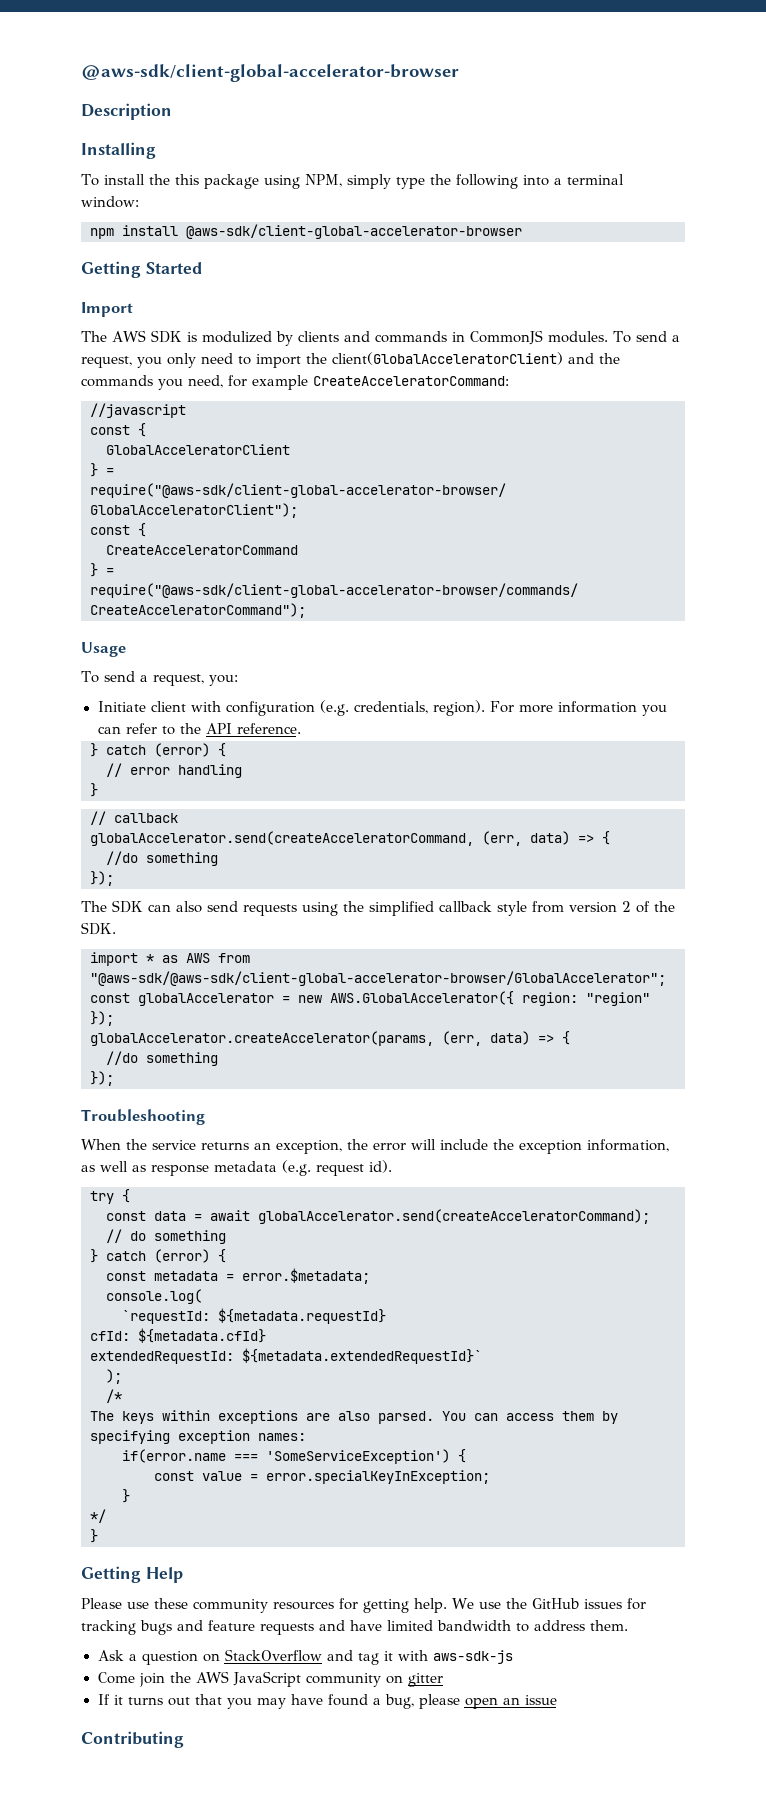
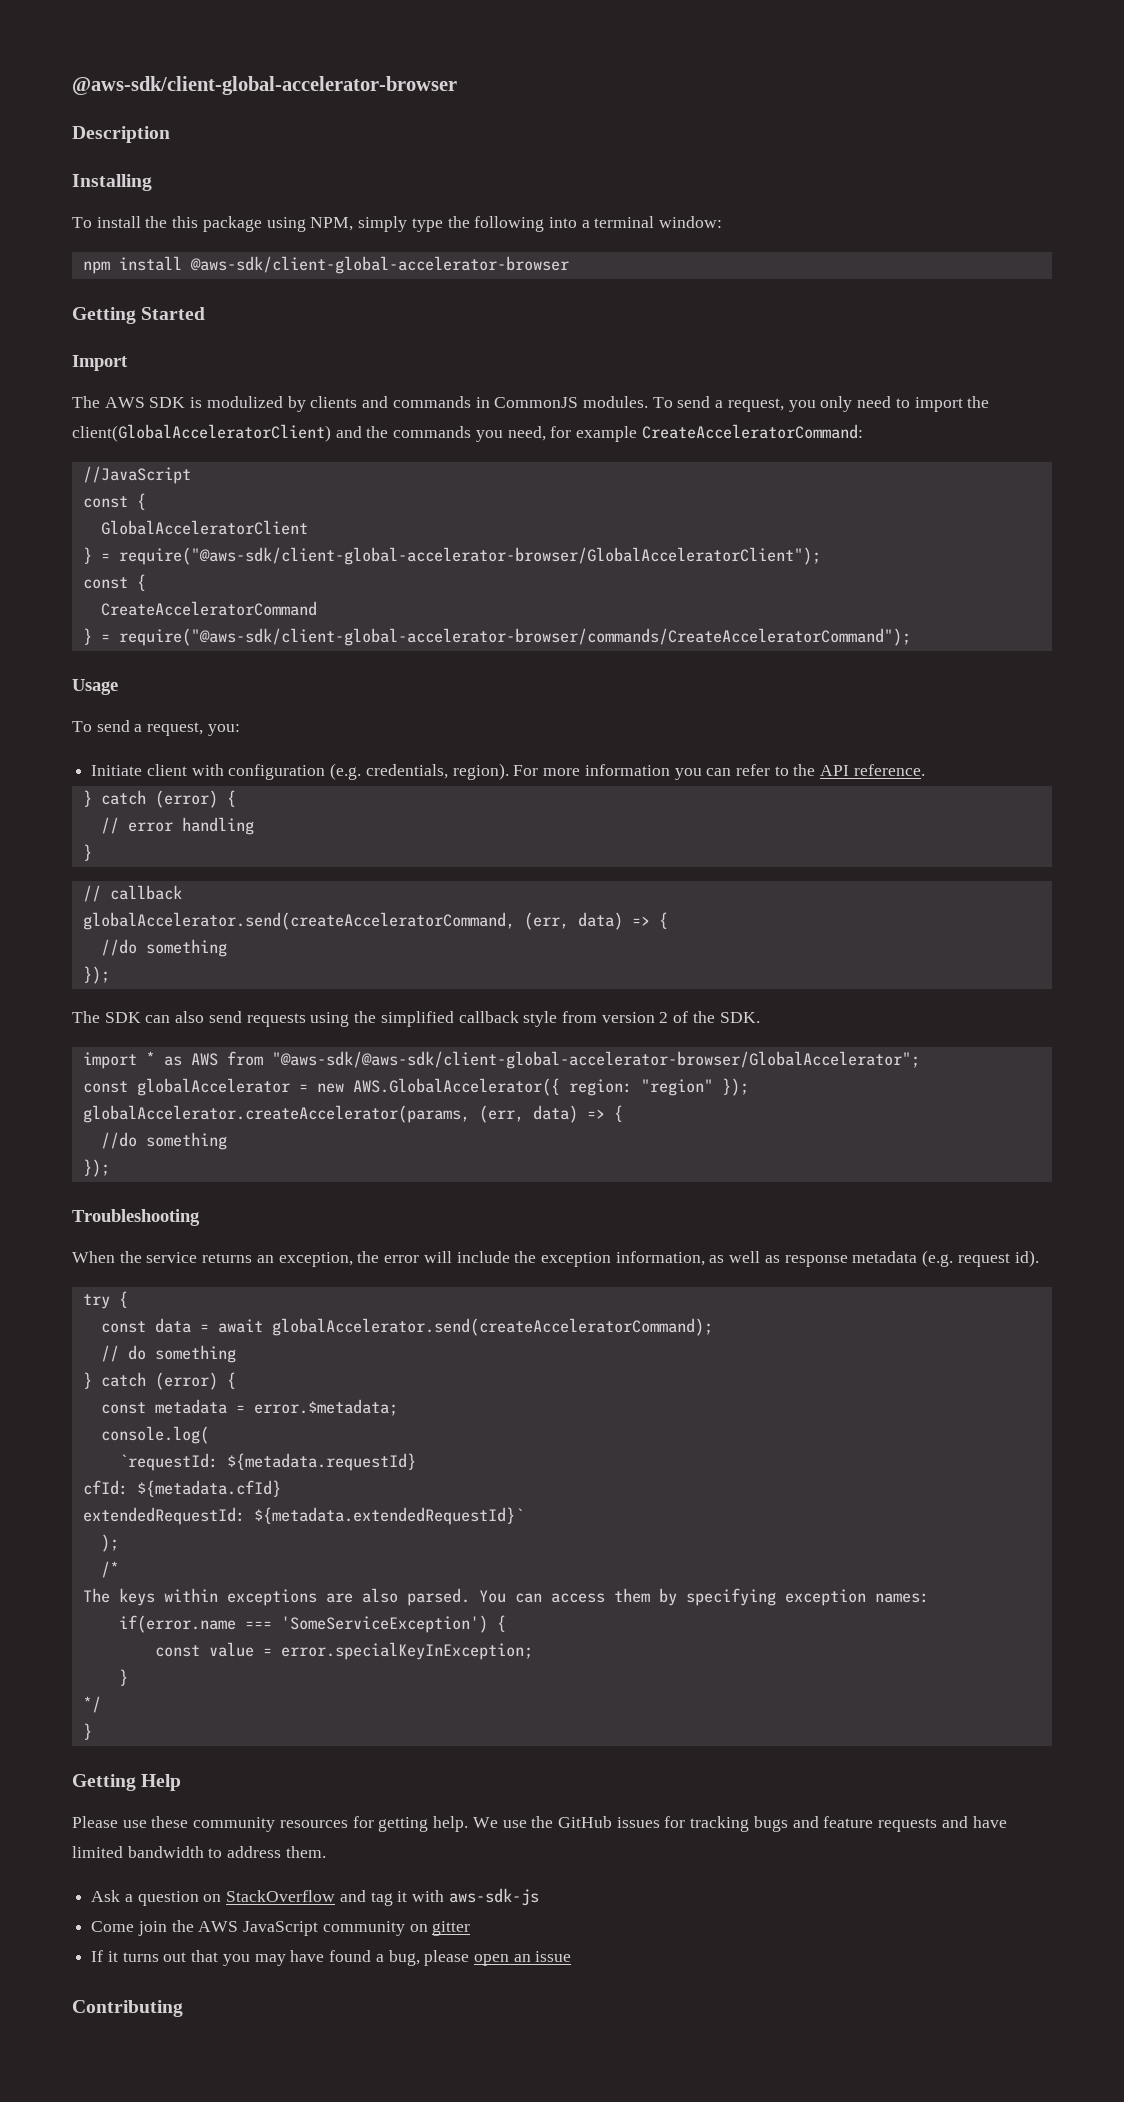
- //javascript
+ //JavaScript

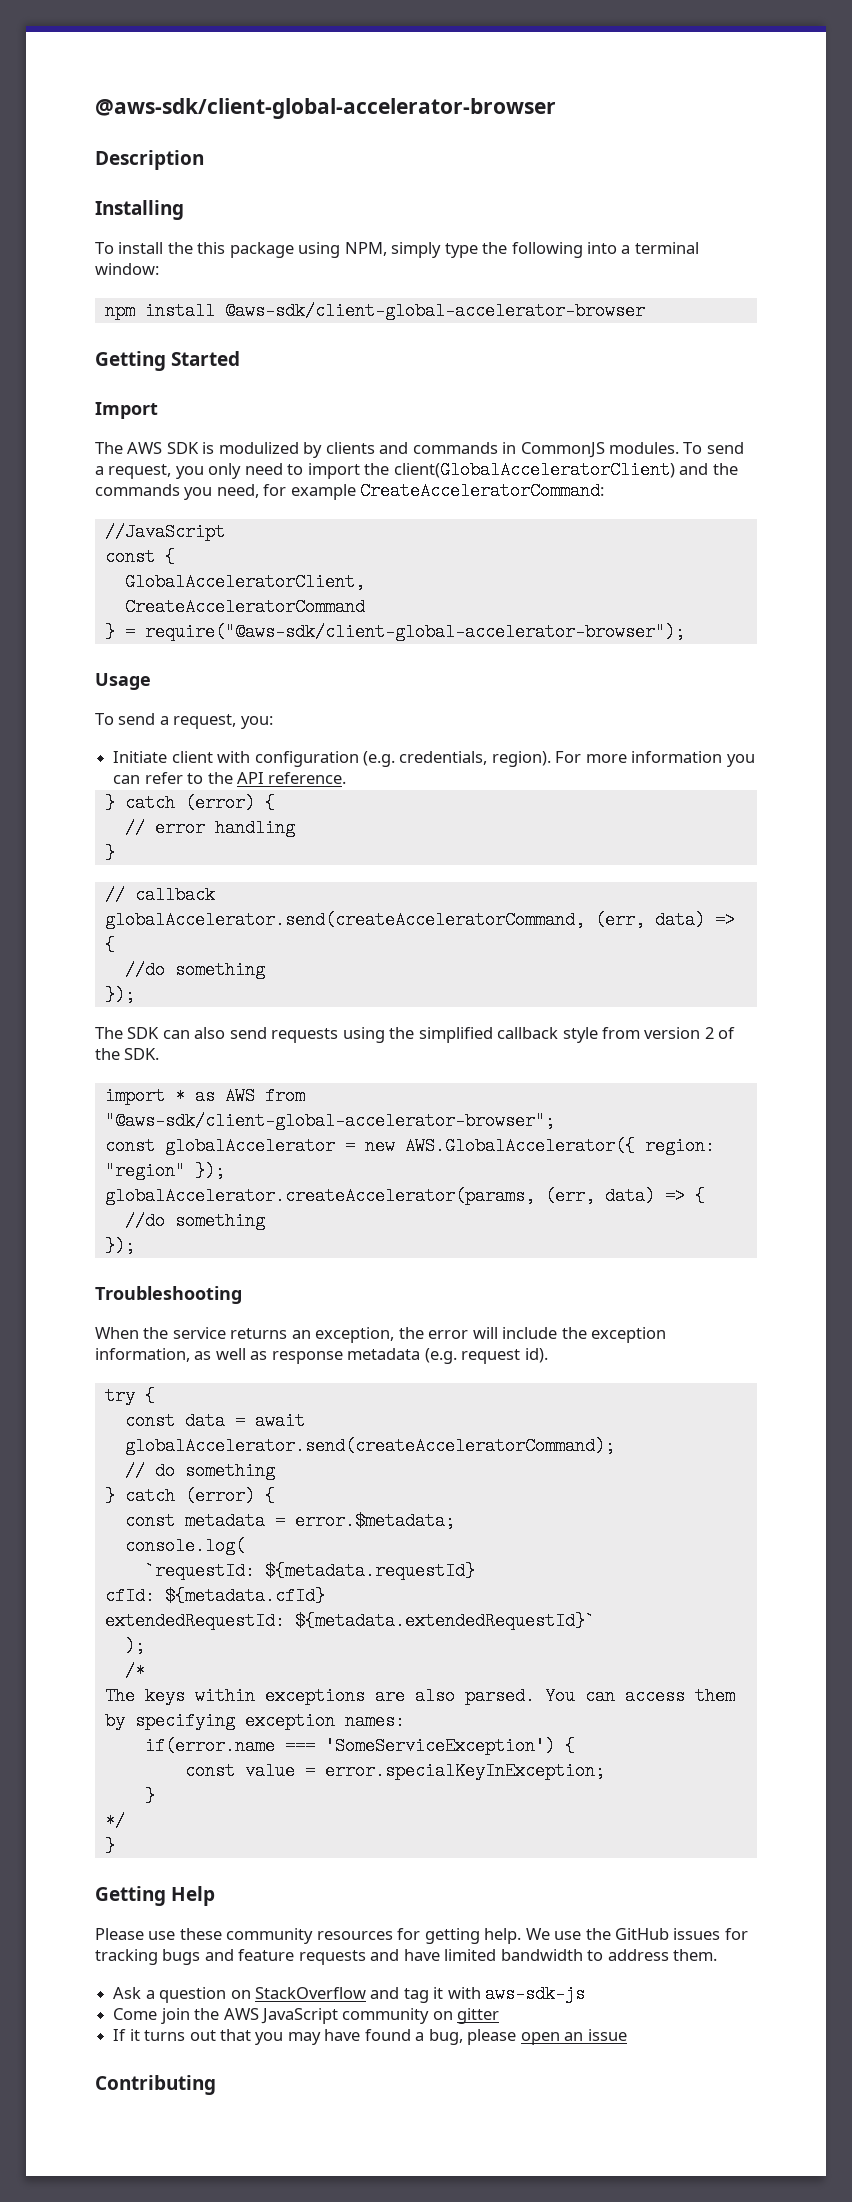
- GlobalAcceleratorClient
- } = require("@aws-sdk/client-global-accelerator-browser/GlobalAcceleratorClient");
- const {
+ GlobalAcceleratorClient,
- } = require("@aws-sdk/client-global-accelerator-browser/commands/CreateAcceleratorCommand");
+ } = require("@aws-sdk/client-global-accelerator-browser");
- import * as AWS from "@aws-sdk/@aws-sdk/client-global-accelerator-browser/GlobalAccelerator";
+ import * as AWS from "@aws-sdk/client-global-accelerator-browser";

